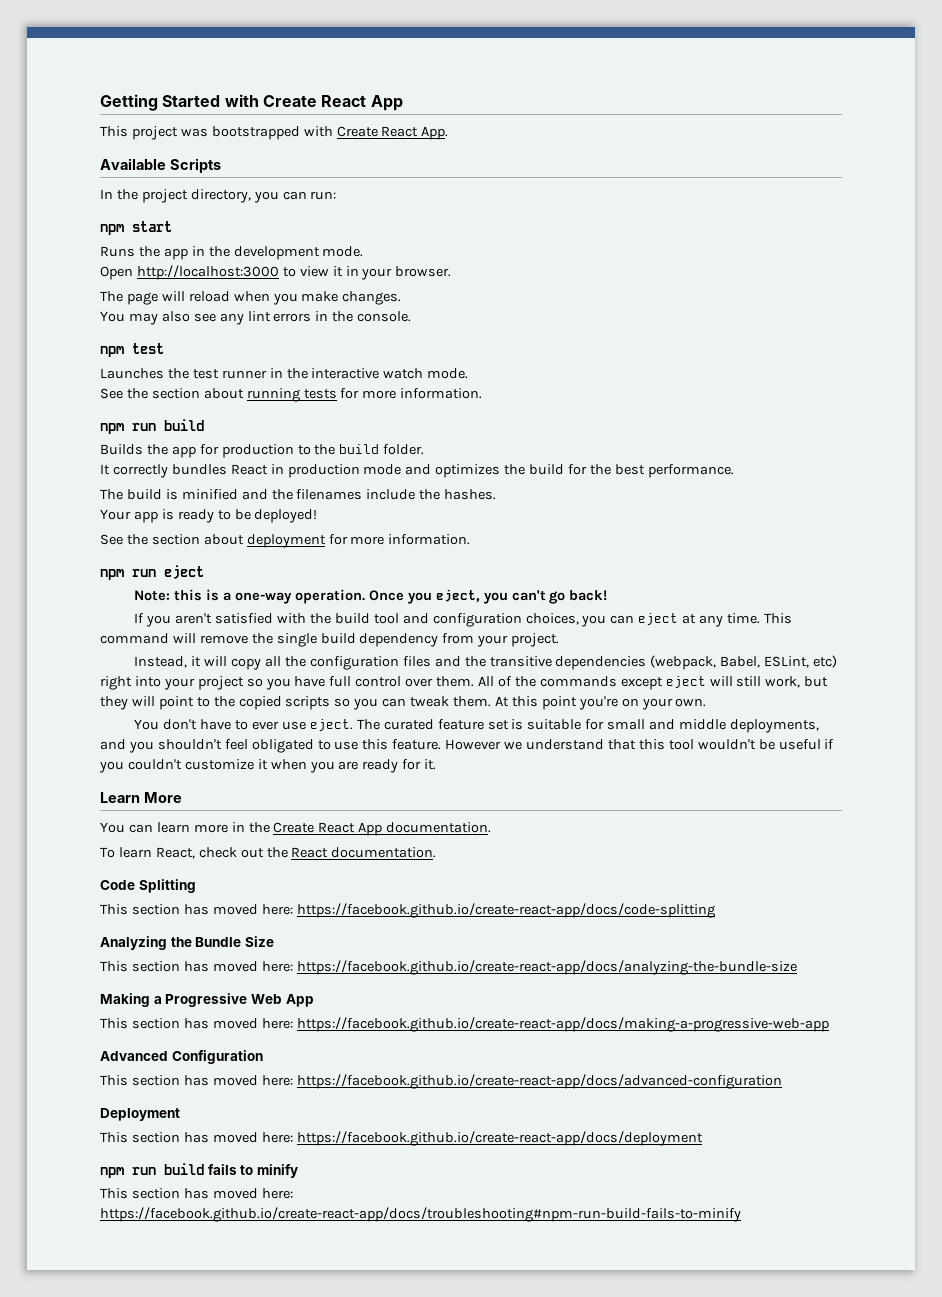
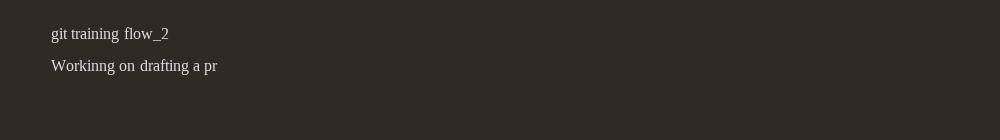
- Getting Started with Create React App
- This project was bootstrapped with Create React App.
- Available Scripts
- In the project directory, you can run:
- npm start
- Runs the app in the development mode.
- Open http://localhost:3000 to view it in your browser.
- The page will reload when you make changes.
- You may also see any lint errors in the console.
- npm test
- Launches the test runner in the interactive watch mode.
- See the section about running tests for more information.
- npm run build
- Builds the app for production to the build folder.
- It correctly bundles React in production mode and optimizes the build for the best performance.
- The build is minified and the filenames include the hashes.
- Your app is ready to be deployed!
- See the section about deployment for more information.
- npm run eject
- Note: this is a one-way operation. Once you eject, you can't go back!
- If you aren't satisfied with the build tool and configuration choices, you can eject at any time. This command will remove the single build dependency from your project.
- Instead, it will copy all the configuration files and the transitive dependencies (webpack, Babel, ESLint, etc) right into your project so you have full control over them. All of the commands except eject will still work, but they will point to the copied scripts so you can tweak them. At this point you're on your own.
- You don't have to ever use eject. The curated feature set is suitable for small and middle deployments, and you shouldn't feel obligated to use this feature. However we understand that this tool wouldn't be useful if you couldn't customize it when you are ready for it.
- Learn More
- You can learn more in the Create React App documentation.
- To learn React, check out the React documentation.
- Code Splitting
- This section has moved here: https://facebook.github.io/create-react-app/docs/code-splitting
- Analyzing the Bundle Size
- This section has moved here: https://facebook.github.io/create-react-app/docs/analyzing-the-bundle-size
- Making a Progressive Web App
- This section has moved here: https://facebook.github.io/create-react-app/docs/making-a-progressive-web-app
- Advanced Configuration
- This section has moved here: https://facebook.github.io/create-react-app/docs/advanced-configuration
- Deployment
- This section has moved here: https://facebook.github.io/create-react-app/docs/deployment
- npm run build fails to minify
- This section has moved here: https://facebook.github.io/create-react-app/docs/troubleshooting#npm-run-build-fails-to-minify
+ git training flow_2
+ Workinng on drafting a pr

